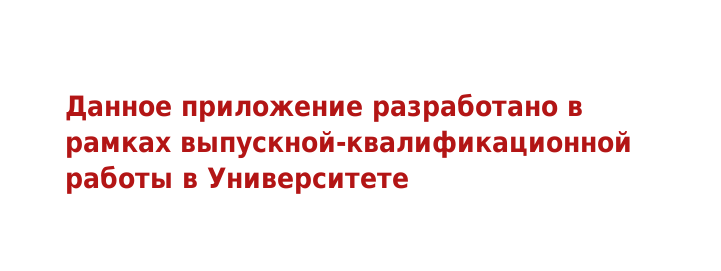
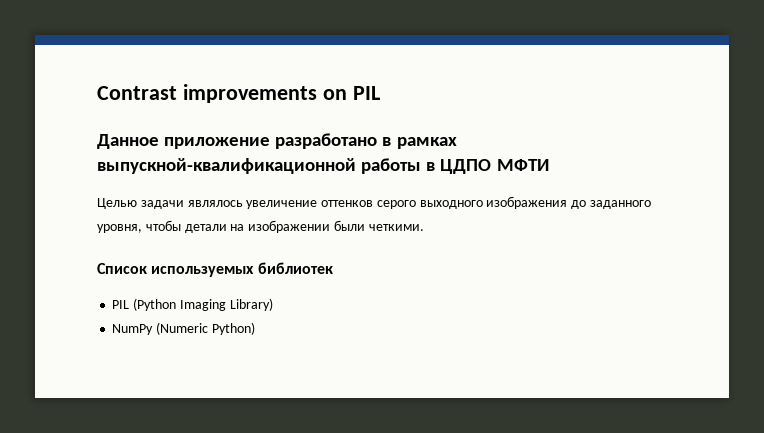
+ Contrast improvements on PIL
- Данное приложение разработано в рамках выпускной-квалификационной работы в Университете
+ Данное приложение разработано в рамках выпускной-квалификационной работы в ЦДПО МФТИ
+ Целью задачи являлось увеличение оттенков серого выходного изображения до заданного уровня, чтобы детали на изображении были четкими.
+ Список используемых библиотек
+ PIL (Python Imaging Library)
+ NumPy (Numeric Python)

